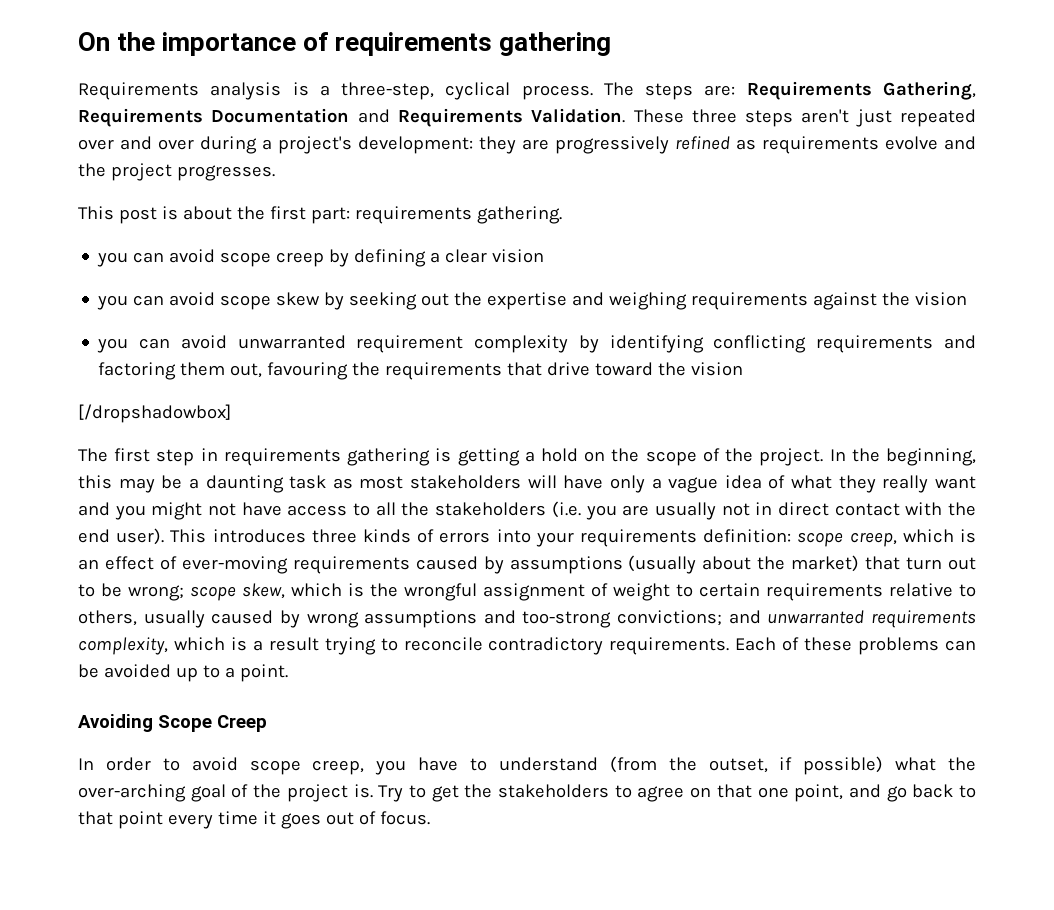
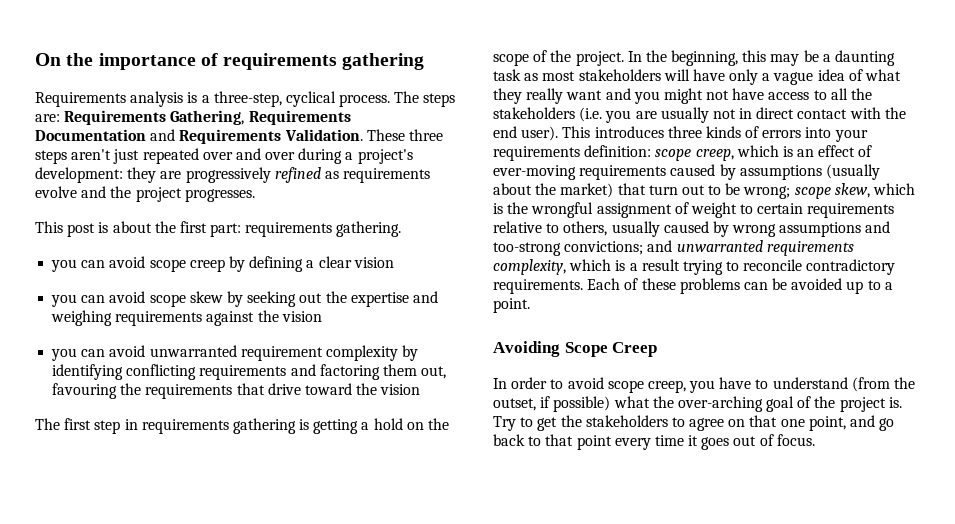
- [/dropshadowbox]

